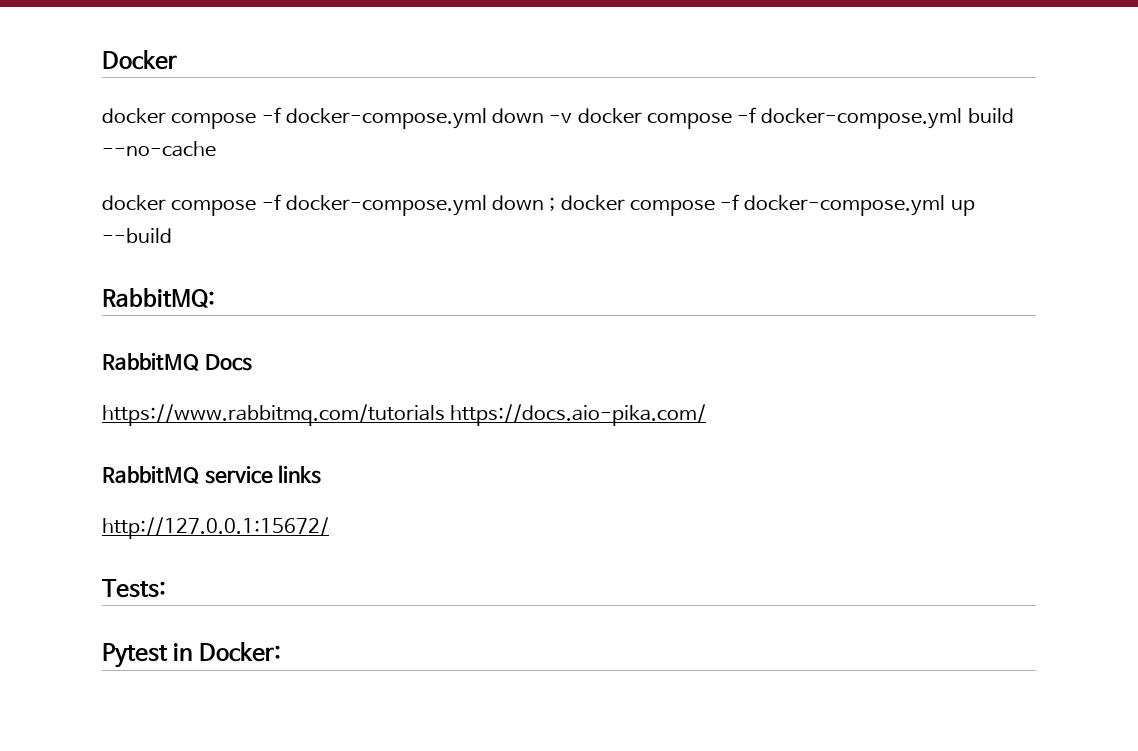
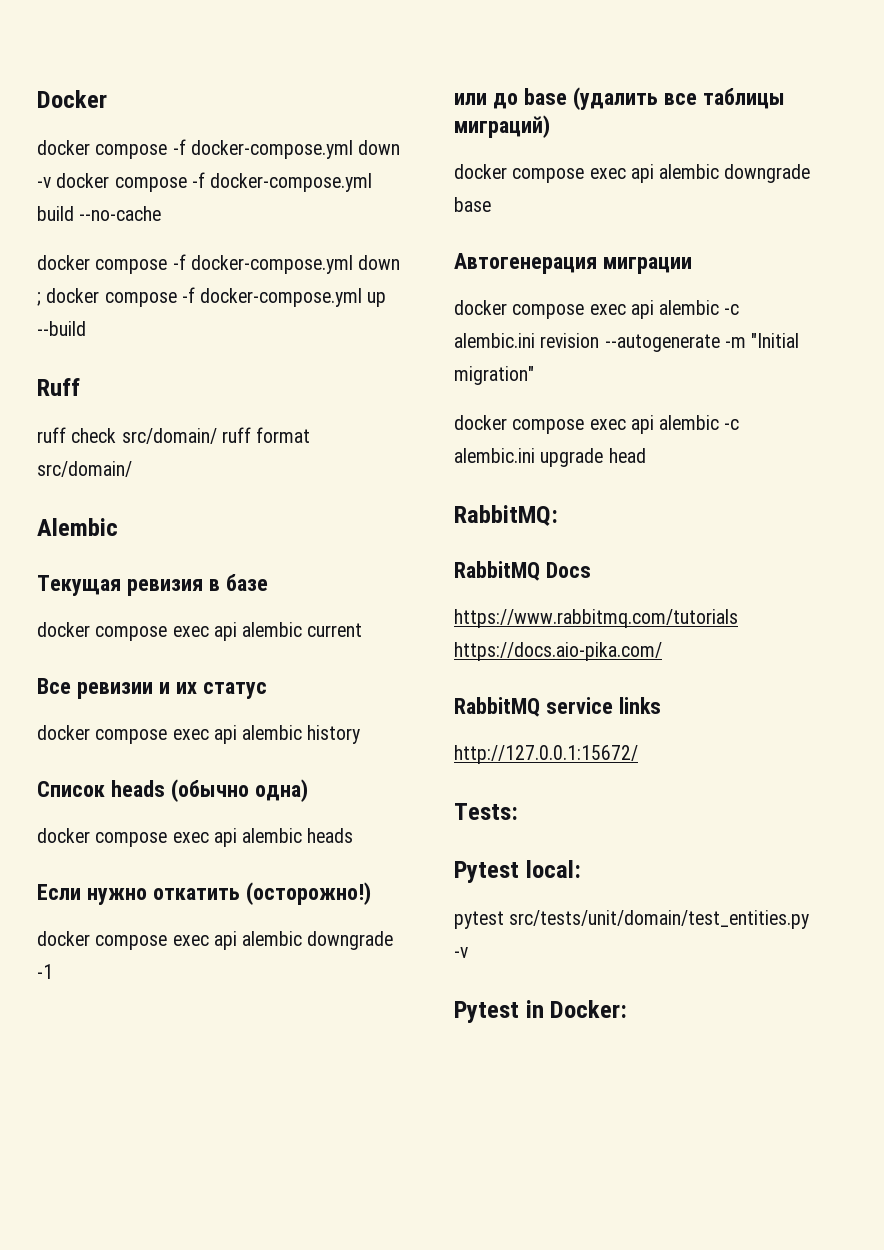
+ Ruff
+ ruff check src/domain/ ruff format src/domain/
+ Alembic
+ Текущая ревизия в базе
+ docker compose exec api alembic current
+ Все ревизии и их статус
+ docker compose exec api alembic history
+ Список heads (обычно одна)
+ docker compose exec api alembic heads
+ Если нужно откатить (осторожно!)
+ docker compose exec api alembic downgrade -1
+ или до base (удалить все таблицы миграций)
+ docker compose exec api alembic downgrade base
+ Автогенерация миграции
+ docker compose exec api alembic -c alembic.ini revision --autogenerate -m "Initial migration"
+ docker compose exec api alembic -c alembic.ini upgrade head
+ Pytest local:
+ pytest src/tests/unit/domain/test_entities.py -v

